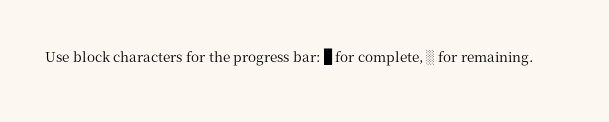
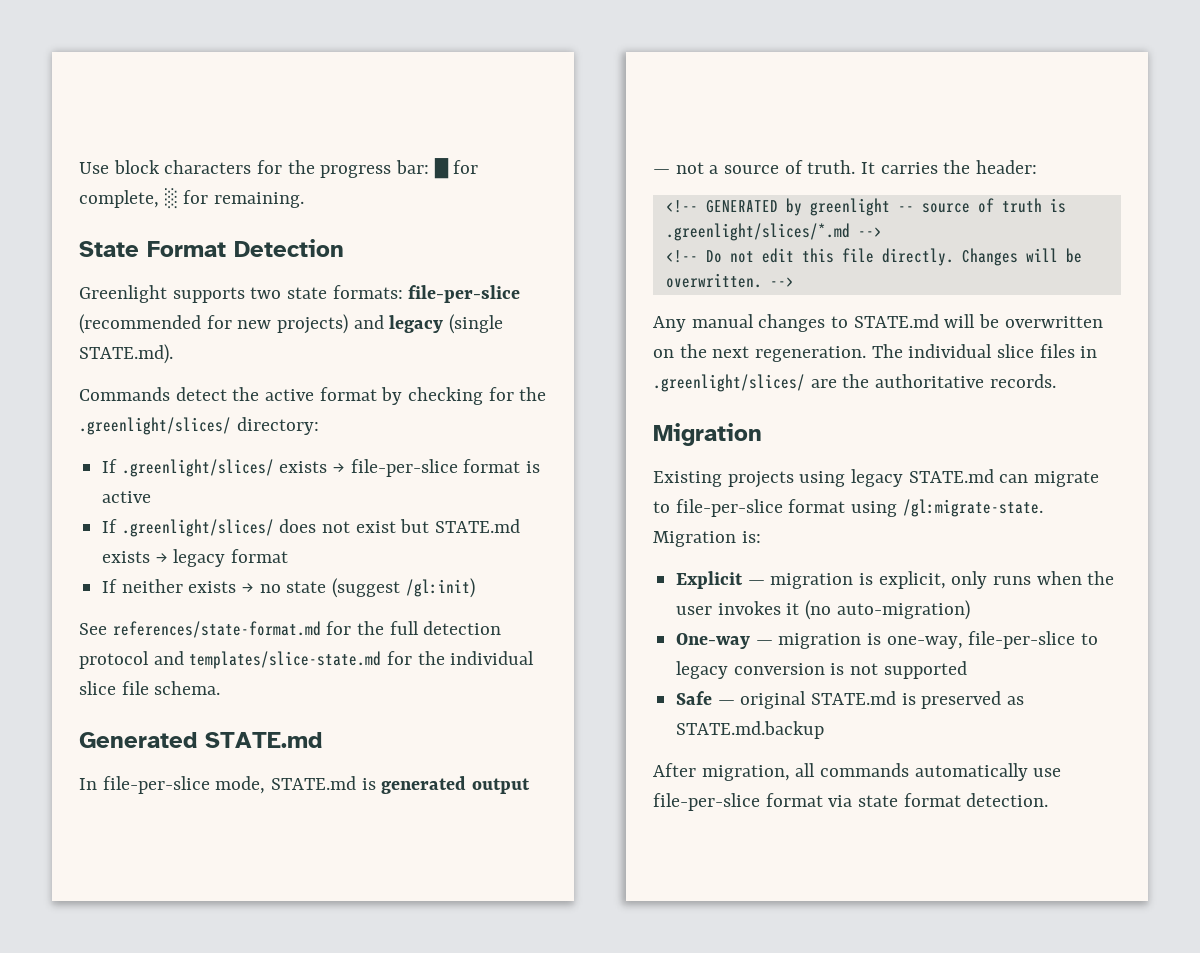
+ State Format Detection
+ Greenlight supports two state formats: file-per-slice (recommended for new projects) and legacy (single STATE.md).
+ Commands detect the active format by checking for the .greenlight/slices/ directory:
+ If .greenlight/slices/ exists → file-per-slice format is active
+ If .greenlight/slices/ does not exist but STATE.md exists → legacy format
+ If neither exists → no state (suggest /gl:init)
+ See references/state-format.md for the full detection protocol and templates/slice-state.md for the individual slice file schema.
+ Generated STATE.md
+ In file-per-slice mode, STATE.md is generated output — not a source of truth. It carries the header:
+ <!-- GENERATED by greenlight -- source of truth is .greenlight/slices/*.md -->
+ <!-- Do not edit this file directly. Changes will be overwritten. -->
+ Any manual changes to STATE.md will be overwritten on the next regeneration. The individual slice files in .greenlight/slices/ are the authoritative records.
+ Migration
+ Existing projects using legacy STATE.md can migrate to file-per-slice format using /gl:migrate-state. Migration is:
+ Explicit — migration is explicit, only runs when the user invokes it (no auto-migration)
+ One-way — migration is one-way, file-per-slice to legacy conversion is not supported
+ Safe — original STATE.md is preserved as STATE.md.backup
+ After migration, all commands automatically use file-per-slice format via state format detection.

